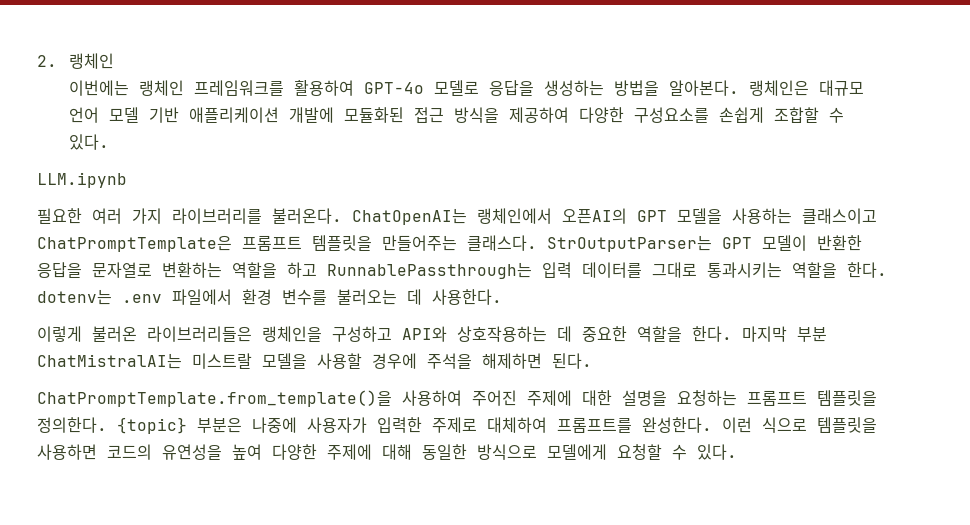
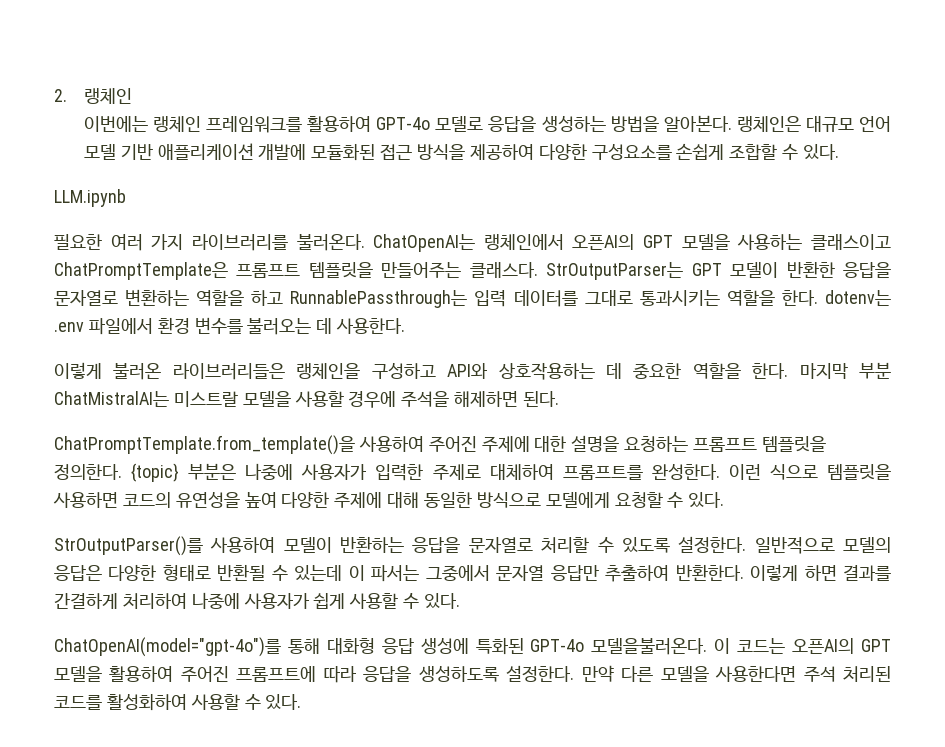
+ StrOutputParser()를 사용하여 모델이 반환하는 응답을 문자열로 처리할 수 있도록 설정한다. 일반적으로 모델의 응답은 다양한 형태로 반환될 수 있는데 이 파서는 그중에서 문자열 응답만 추출하여 반환한다. 이렇게 하면 결과를 간결하게 처리하여 나중에 사용자가 쉽게 사용할 수 있다.
+ ChatOpenAI(model="gpt-4o")를 통해 대화형 응답 생성에 특화된 GPT-4o 모델을불러온다. 이 코드는 오픈AI의 GPT 모델을 활용하여 주어진 프롬프트에 따라 응답을 생성하도록 설정한다. 만약 다른 모델을 사용한다면 주석 처리된 코드를 활성화하여 사용할 수 있다.

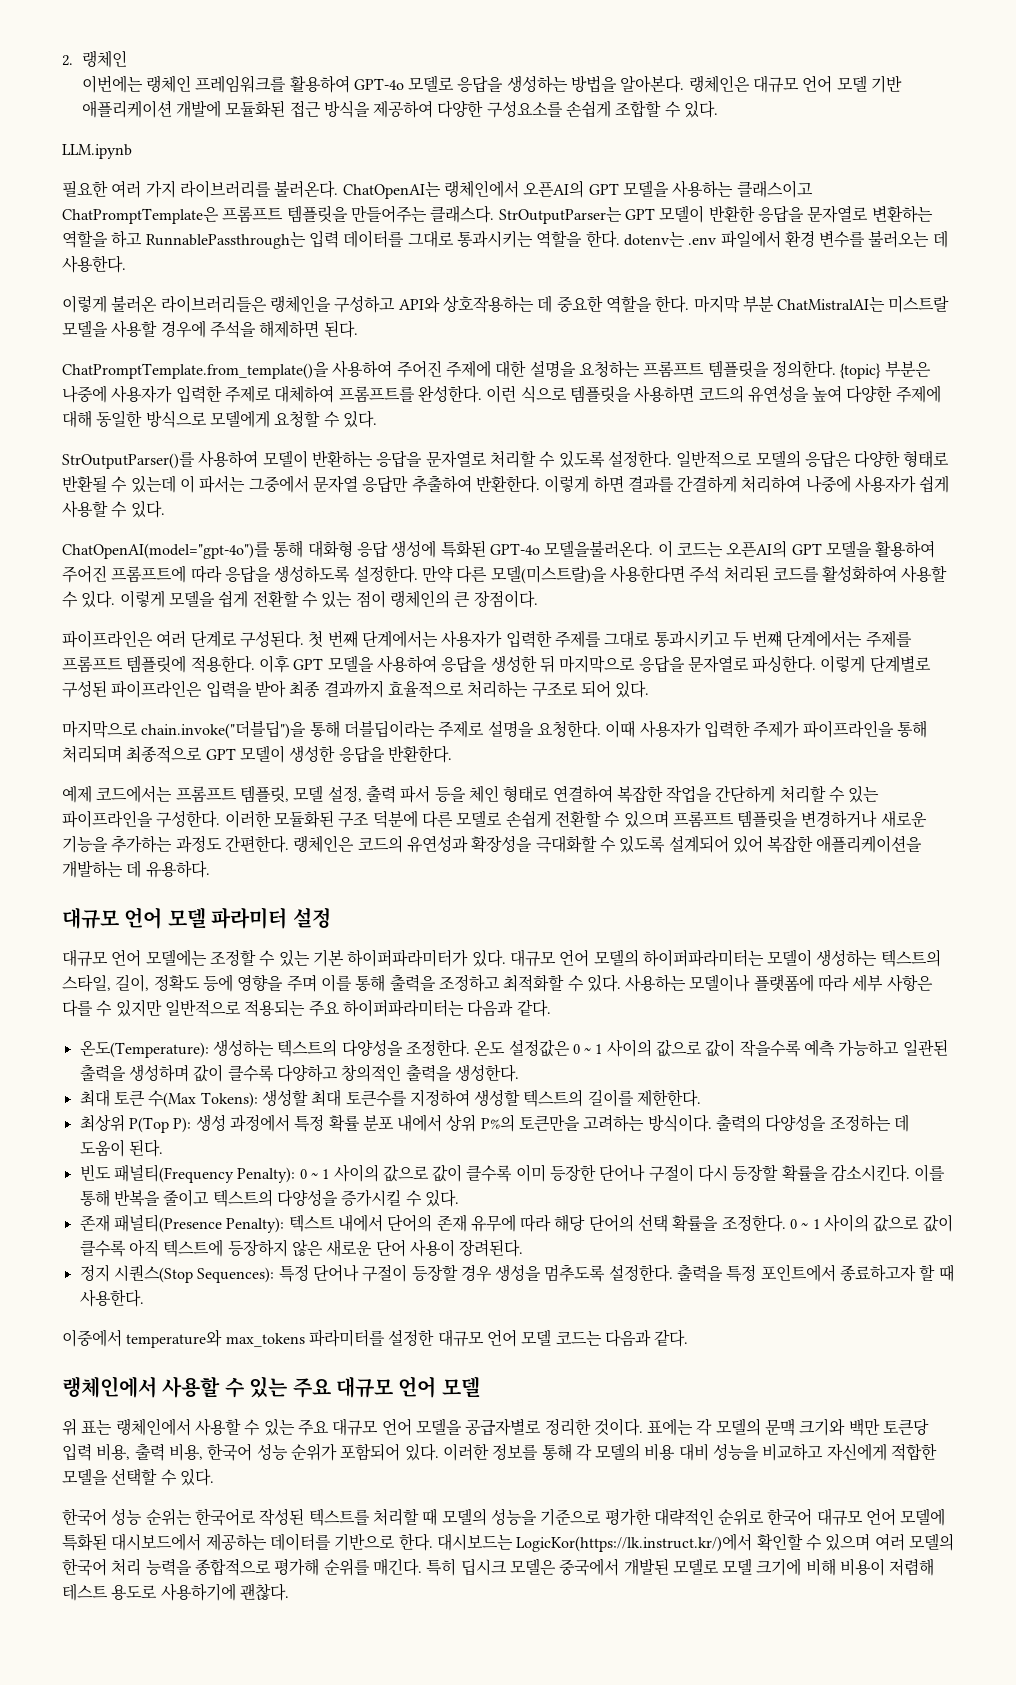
- 만약 다른 모델을 사용한다면 주석 처리된 코드를 활성화하여 사용할 수 있다.
+ 만약 다른 모델(미스트랄)을 사용한다면 주석 처리된 코드를 활성화하여 사용할 수 있다.
+ 이렇게 모델을 쉽게 전환할 수 있는 점이 랭체인의 큰 장점이다.
+ 파이프라인은 여러 단계로 구성된다. 첫 번째 단계에서는 사용자가 입력한 주제를 그대로 통과시키고 두 번쨰 단계에서는 주제를 프롬프트 템플릿에 적용한다. 이후 GPT 모델을 사용하여 응답을 생성한 뒤 마지막으로 응답을 문자열로 파싱한다. 이렇게 단계별로 구성된 파이프라인은 입력을 받아 최종 결과까지 효율적으로 처리하는 구조로 되어 있다.
+ 마지막으로 chain.invoke("더블딥")을 통해 더블딥이라는 주제로 설명을 요청한다. 이때 사용자가 입력한 주제가 파이프라인을 통해 처리되며 최종적으로 GPT 모델이 생성한 응답을 반환한다.
+ 예제 코드에서는 프롬프트 템플릿, 모델 설정, 출력 파서 등을 체인 형태로 연결하여 복잡한 작업을 간단하게 처리할 수 있는 파이프라인을 구성한다. 이러한 모듈화된 구조 덕분에 다른 모델로 손쉽게 전환할 수 있으며 프롬프트 템플릿을 변경하거나 새로운 기능을 추가하는 과정도 간편한다. 랭체인은 코드의 유연성과 확장성을 극대화할 수 있도록 설계되어 있어 복잡한 애플리케이션을 개발하는 데 유용하다.
+ 대규모 언어 모델 파라미터 설정
+ 대규모 언어 모델에는 조정할 수 있는 기본 하이퍼파라미터가 있다. 대규모 언어 모델의 하이퍼파라미터는 모델이 생성하는 텍스트의 스타일, 길이, 정확도 등에 영향을 주며 이를 통해 출력을 조정하고 최적화할 수 있다. 사용하는 모델이나 플랫폼에 따라 세부 사항은 다를 수 있지만 일반적으로 적용되는 주요 하이퍼파라미터는 다음과 같다.
+ 온도(Temperature): 생성하는 텍스트의 다양성을 조정한다. 온도 설정값은 0 ~ 1 사이의 값으로 값이 작을수록 예측 가능하고 일관된 출력을 생성하며 값이 클수록 다양하고 창의적인 출력을 생성한다.
+ 최대 토큰 수(Max Tokens): 생성할 최대 토큰수를 지정하여 생성할 텍스트의 길이를 제한한다.
+ 최상위 P(Top P): 생성 과정에서 특정 확률 분포 내에서 상위 P%의 토큰만을 고려하는 방식이다. 출력의 다양성을 조정하는 데 도움이 된다.
+ 빈도 패널티(Frequency Penalty): 0 ~ 1 사이의 값으로 값이 클수록 이미 등장한 단어나 구절이 다시 등장할 확률을 감소시킨다. 이를 통해 반복을 줄이고 텍스트의 다양성을 증가시킬 수 있다.
+ 존재 패널티(Presence Penalty): 텍스트 내에서 단어의 존재 유무에 따라 해당 단어의 선택 확률을 조정한다. 0 ~ 1 사이의 값으로 값이 클수록 아직 텍스트에 등장하지 않은 새로운 단어 사용이 장려된다.
+ 정지 시퀀스(Stop Sequences): 특정 단어나 구절이 등장할 경우 생성을 멈추도록 설정한다. 출력을 특정 포인트에서 종료하고자 할 때 사용한다.
+ 이중에서 temperature와 max_tokens 파라미터를 설정한 대규모 언어 모델 코드는 다음과 같다.
+ 랭체인에서 사용할 수 있는 주요 대규모 언어 모델
+ 위 표는 랭체인에서 사용할 수 있는 주요 대규모 언어 모델을 공급자별로 정리한 것이다. 표에는 각 모델의 문맥 크기와 백만 토큰당 입력 비용, 출력 비용, 한국어 성능 순위가 포함되어 있다. 이러한 정보를 통해 각 모델의 비용 대비 성능을 비교하고 자신에게 적합한 모델을 선택할 수 있다.
+ 한국어 성능 순위는 한국어로 작성된 텍스트를 처리할 때 모델의 성능을 기준으로 평가한 대략적인 순위로 한국어 대규모 언어 모델에 특화된 대시보드에서 제공하는 데이터를 기반으로 한다. 대시보드는 LogicKor(https://lk.instruct.kr/)에서 확인할 수 있으며 여러 모델의 한국어 처리 능력을 종합적으로 평가해 순위를 매긴다. 특히 딥시크 모델은 중국에서 개발된 모델로 모델 크기에 비해 비용이 저렴해 테스트 용도로 사용하기에 괜찮다.

